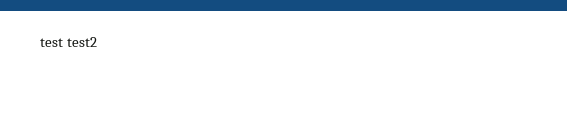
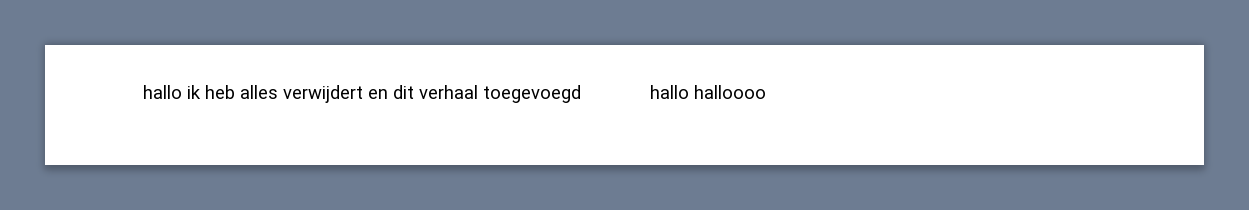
- test test2
+ hallo ik heb alles verwijdert en dit verhaal toegevoegd hallo halloooo

